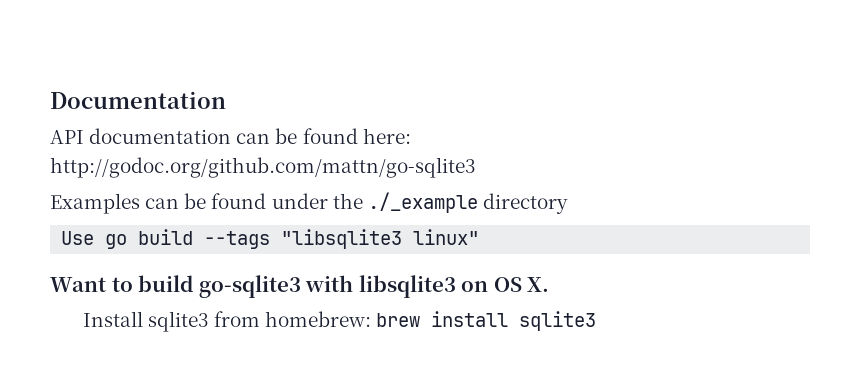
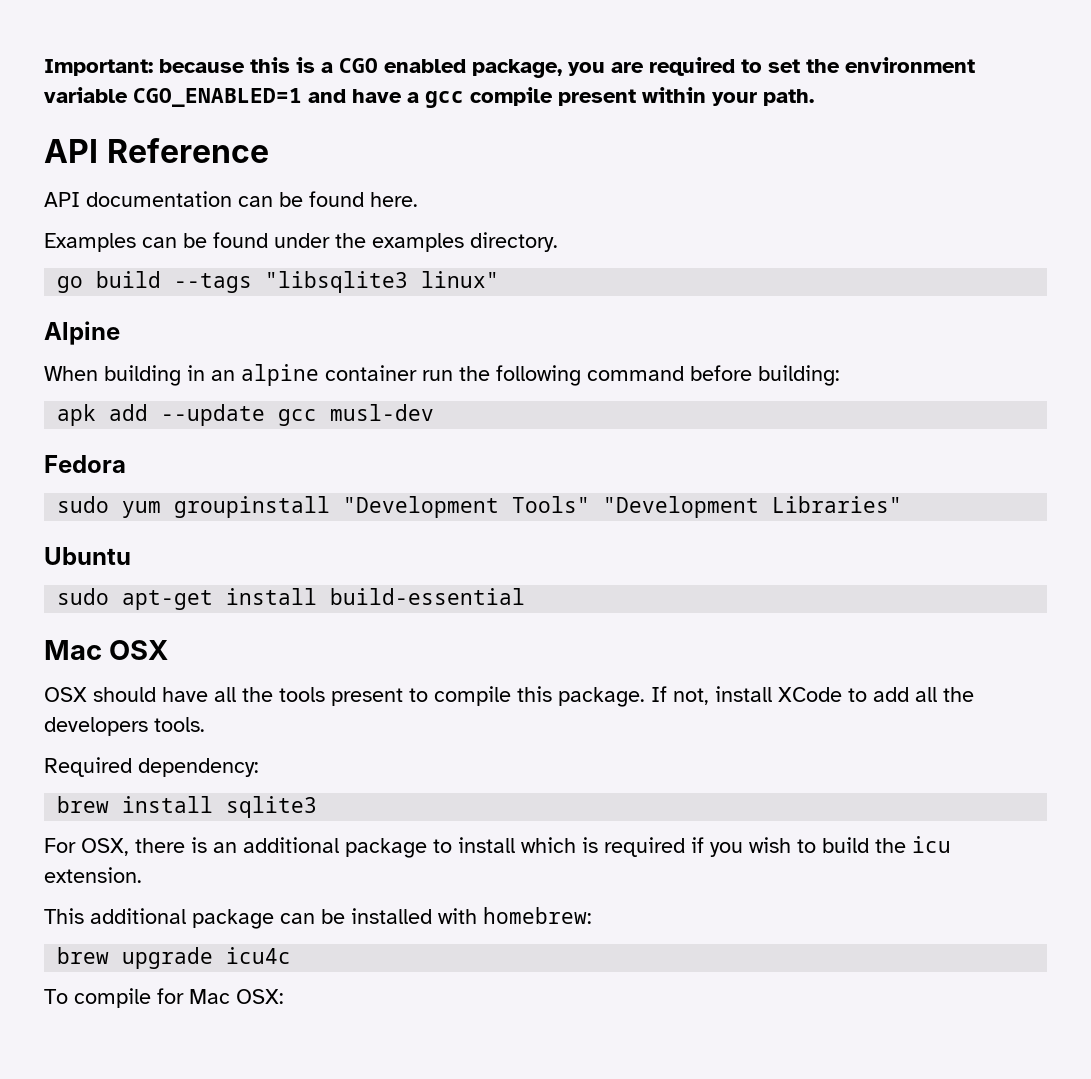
- Documentation
+ Important: because this is a CGO enabled package, you are required to set the environment variable CGO_ENABLED=1 and have a gcc compile present within your path.
+ API Reference
- API documentation can be found here: http://godoc.org/github.com/mattn/go-sqlite3
+ API documentation can be found here.
- Examples can be found under the ./_example directory
- Use go build --tags "libsqlite3 linux"
+ Examples can be found under the examples directory.
+ go build --tags "libsqlite3 linux"
- Want to build go-sqlite3 with libsqlite3 on OS X.
- Install sqlite3 from homebrew: brew install sqlite3
+ Alpine
+ When building in an alpine container run the following command before building:
+ apk add --update gcc musl-dev
+ Fedora
+ sudo yum groupinstall "Development Tools" "Development Libraries"
+ Ubuntu
+ sudo apt-get install build-essential
+ Mac OSX
+ OSX should have all the tools present to compile this package. If not, install XCode to add all the developers tools.
+ Required dependency:
+ brew install sqlite3
+ For OSX, there is an additional package to install which is required if you wish to build the icu extension.
+ This additional package can be installed with homebrew:
+ brew upgrade icu4c
+ To compile for Mac OSX:

